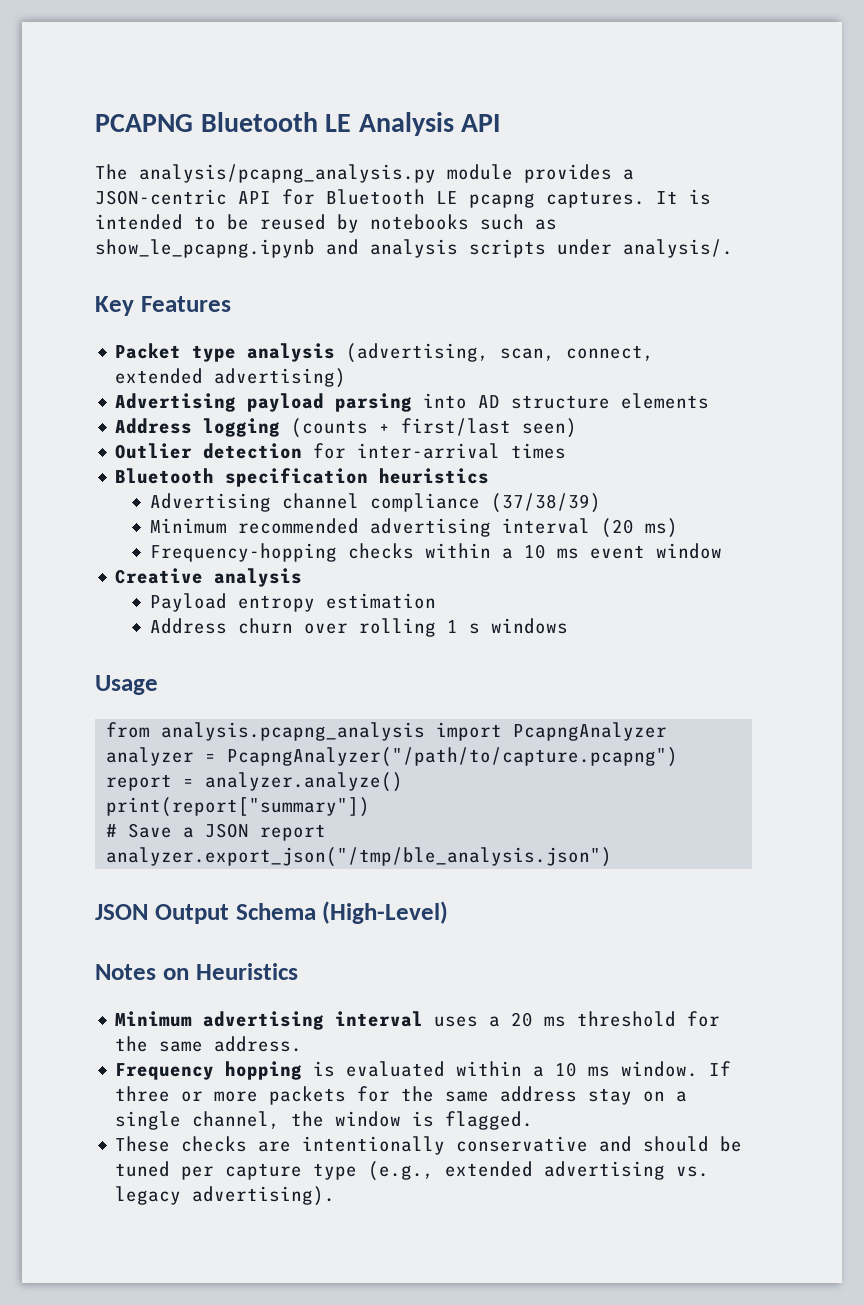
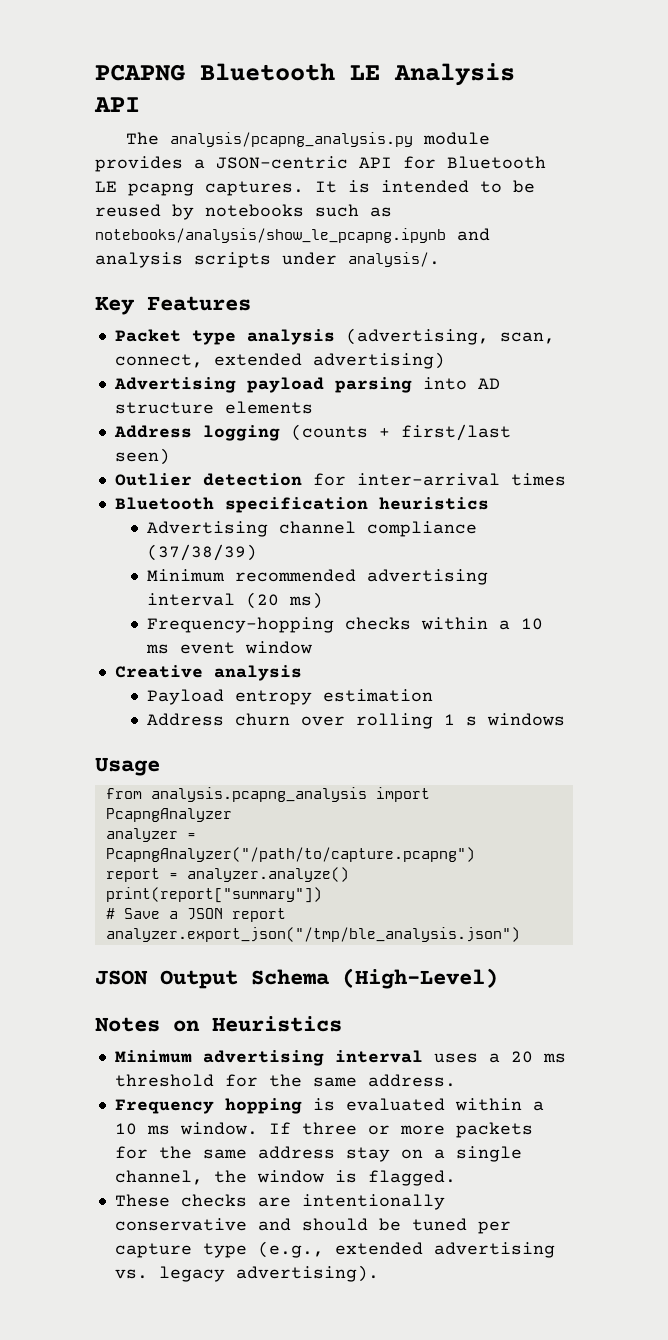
- It is intended to be reused by notebooks such as show_le_pcapng.ipynb and analysis scripts under analysis/.
+ It is intended to be reused by notebooks such as notebooks/analysis/show_le_pcapng.ipynb and analysis scripts under analysis/.

